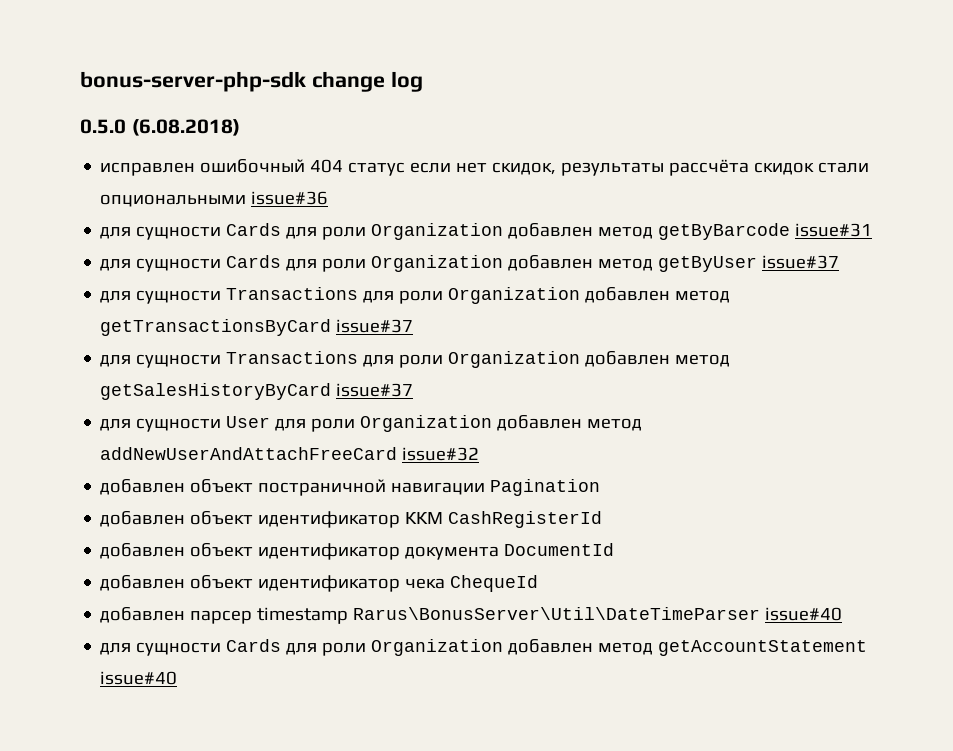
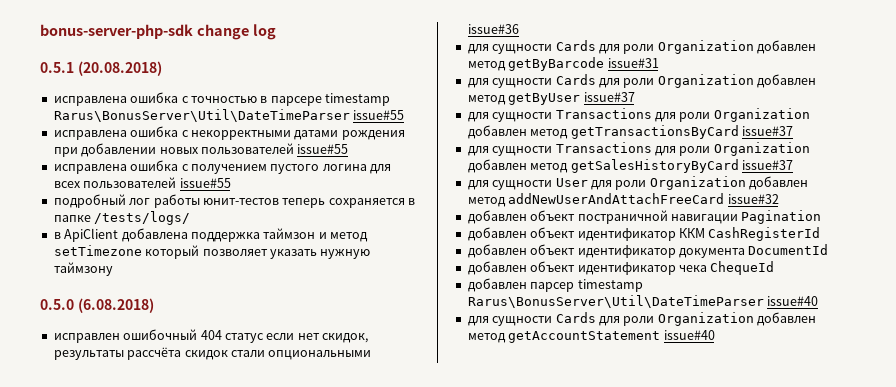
+ 0.5.1 (20.08.2018)
+ исправлена ошибка с точностью в парсере timestamp Rarus\BonusServer\Util\DateTimeParser issue#55
+ исправлена ошибка с некорректными датами рождения при добавлении новых пользователей issue#55
+ исправлена ошибка с получением пустого логина для всех пользователей issue#55
+ подробный лог работы юнит-тестов теперь сохраняется в папке /tests/logs/
+ в ApiClient добавлена поддержка таймзон и метод setTimezone который позволяет указать нужную таймзону

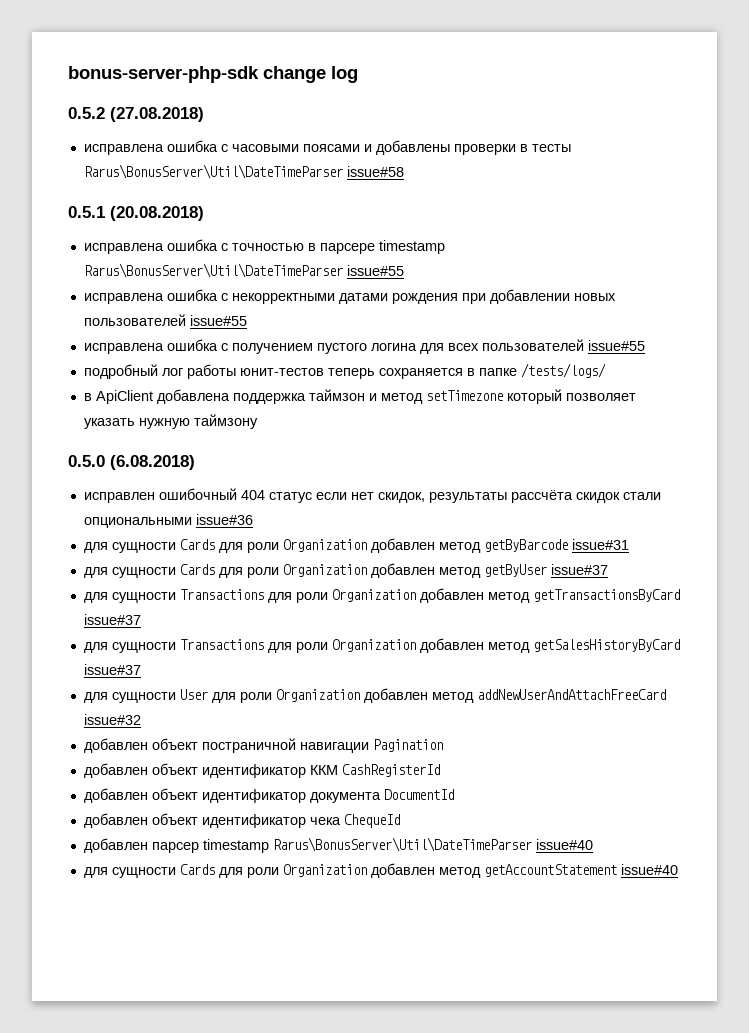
+ 0.5.2 (27.08.2018)
+ исправлена ошибка c часовыми поясами и добавлены проверки в тесты Rarus\BonusServer\Util\DateTimeParser issue#58

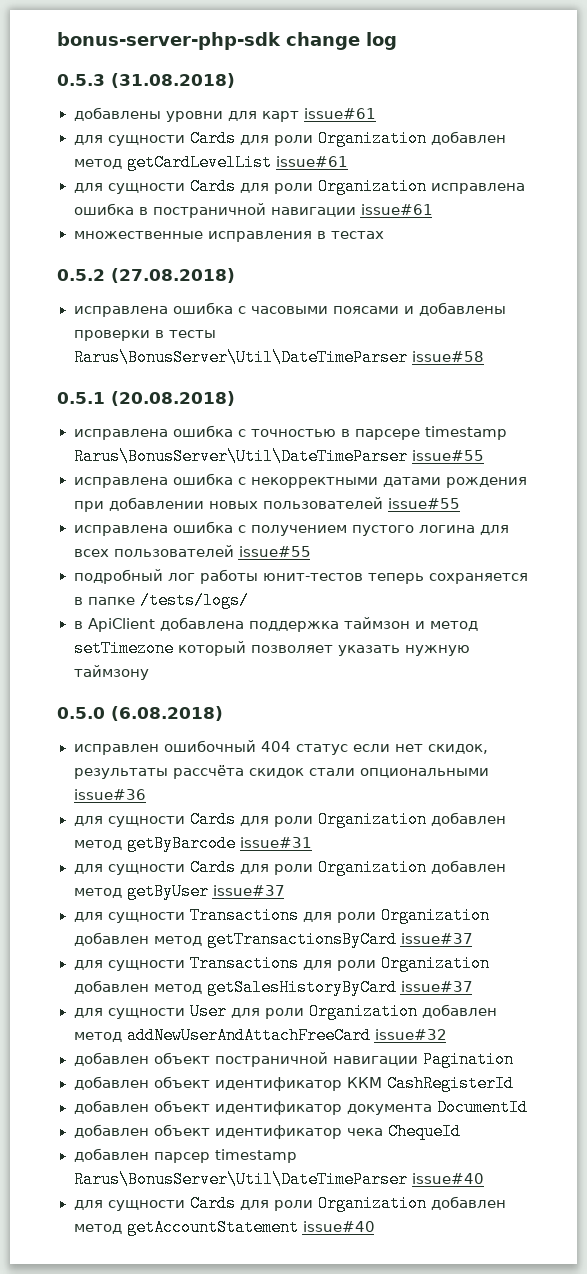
+ 0.5.3 (31.08.2018)
+ добавлены уровни для карт issue#61
+ для сущности Cards для роли Organization добавлен метод getCardLevelList issue#61
+ для сущности Cards для роли Organization исправлена ошибка в постраничной навигации issue#61
+ множественные исправления в тестах

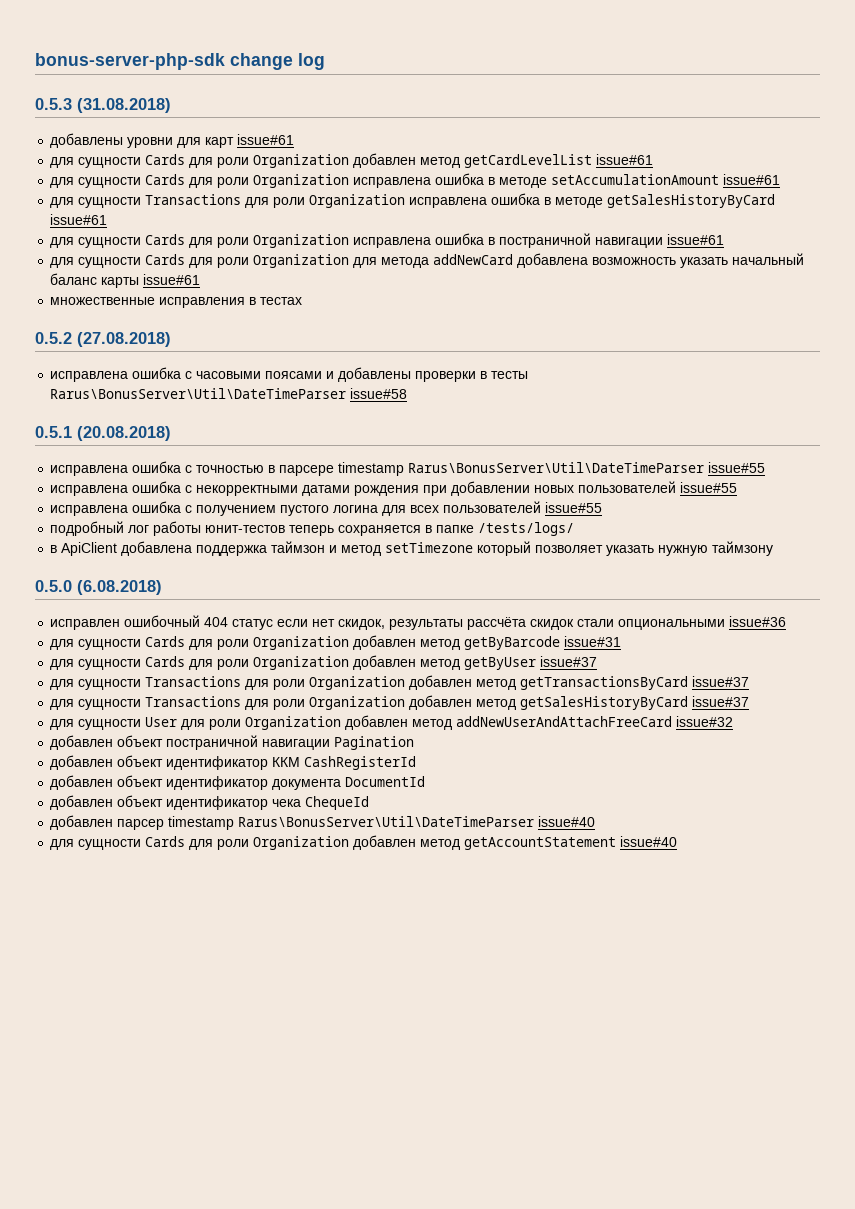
+ для сущности Cards для роли Organization исправлена ошибка в методе setAccumulationAmount issue#61
+ для сущности Transactions для роли Organization исправлена ошибка в методе getSalesHistoryByCard issue#61
+ для сущности Cards для роли Organization для метода addNewCard добавлена возможность указать начальный баланс карты issue#61

